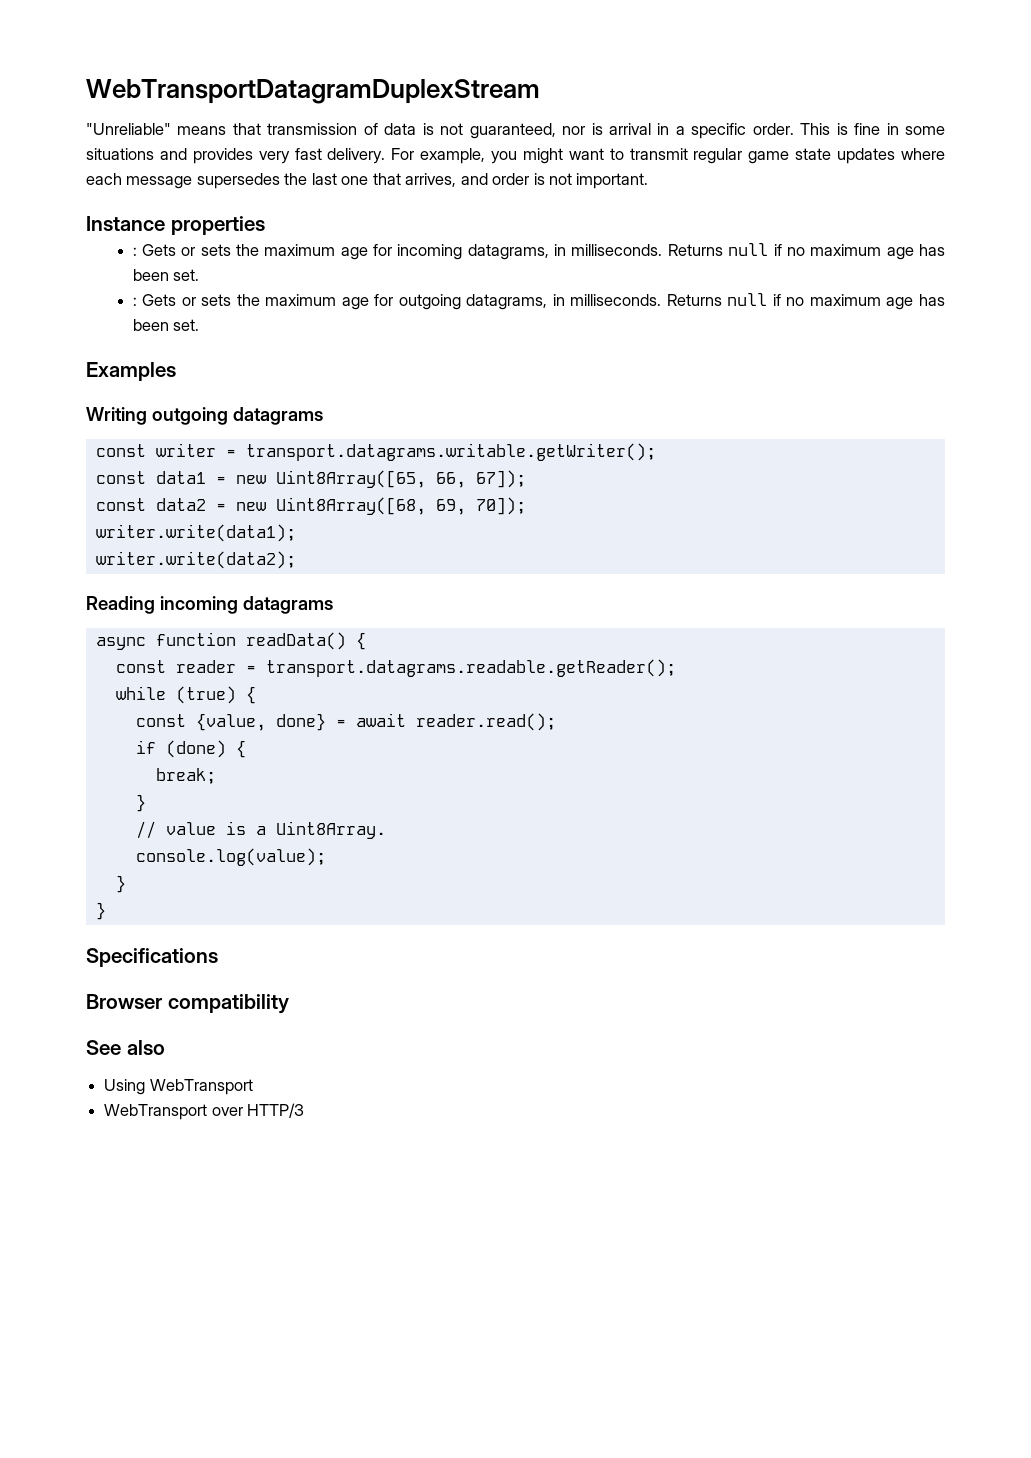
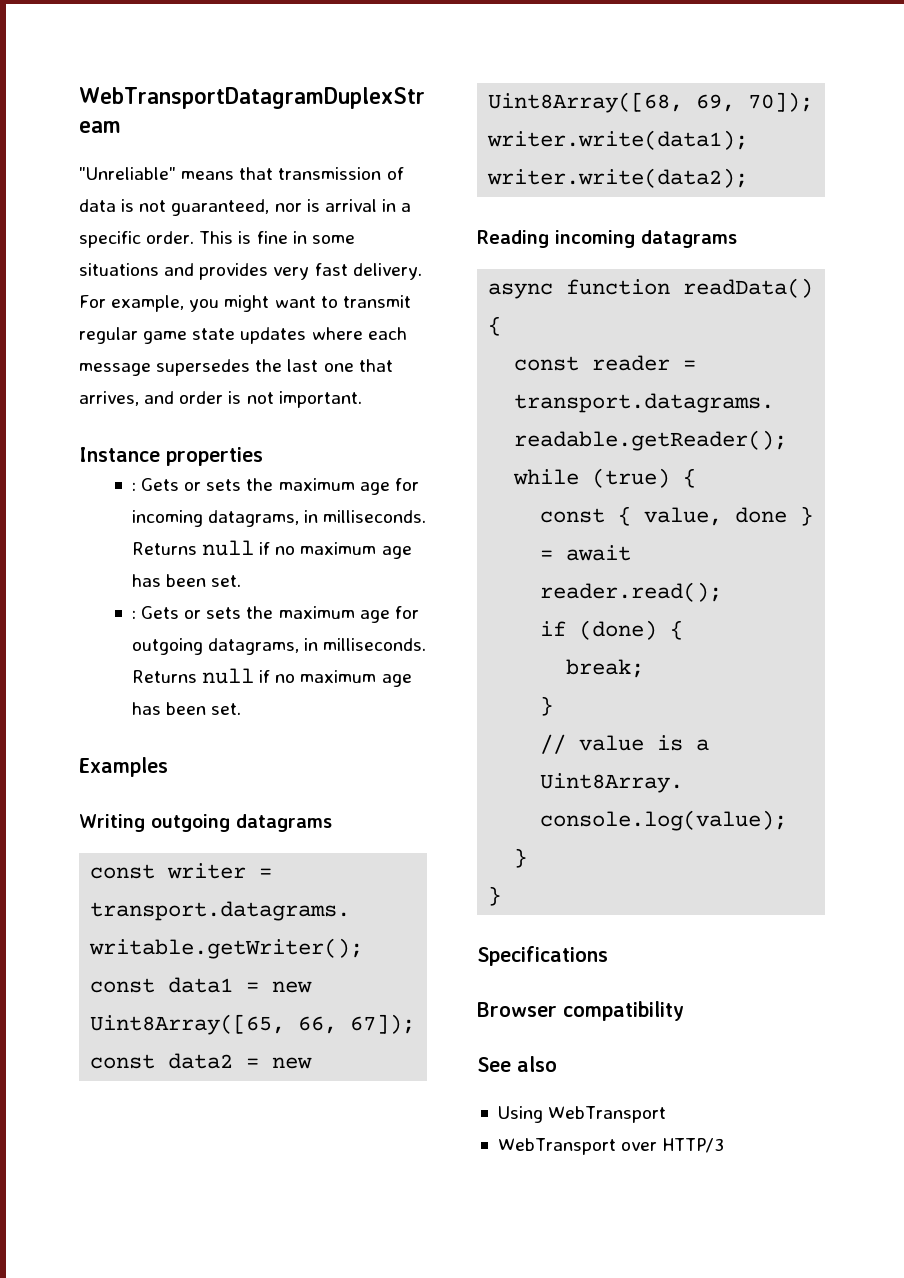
- const {value, done} = await reader.read();
+ const { value, done } = await reader.read();

